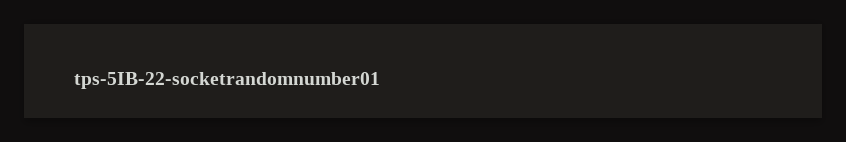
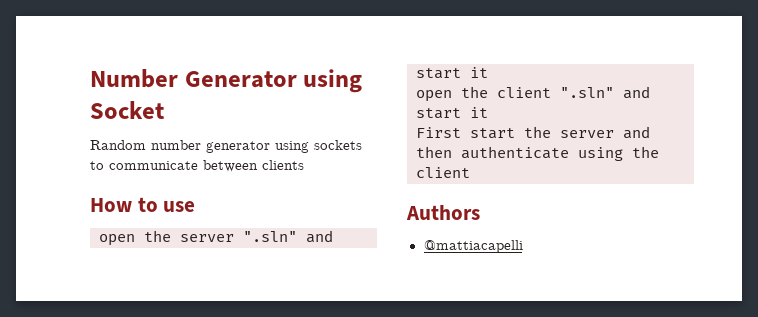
- tps-5IB-22-socketrandomnumber01
+ Number Generator using Socket
+ Random number generator using sockets to communicate between clients
+ How to use
+ open the server ".sln" and start it
+ open the client ".sln" and start it
+ First start the server and then authenticate using the client
+ Authors
+ @mattiacapelli

